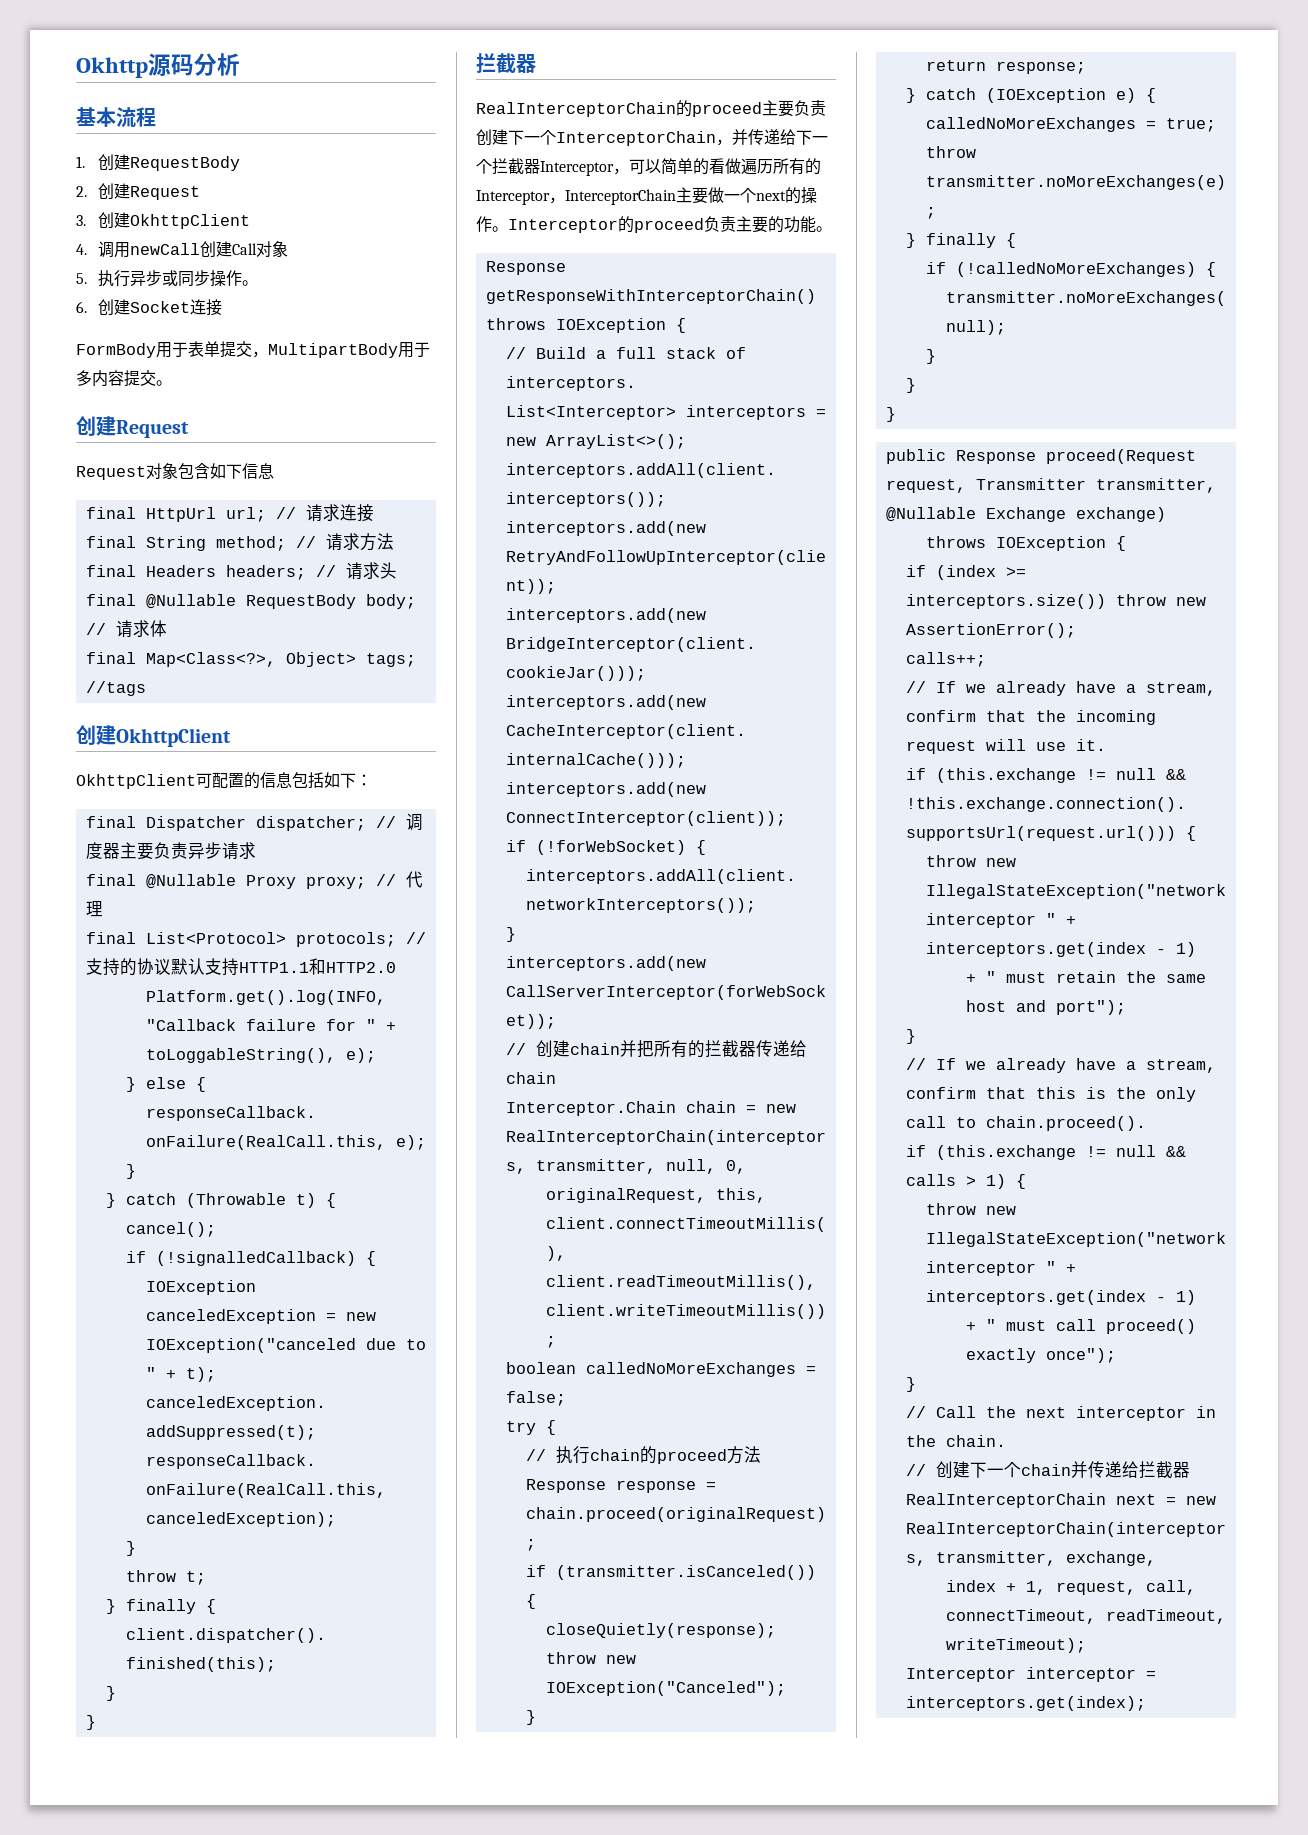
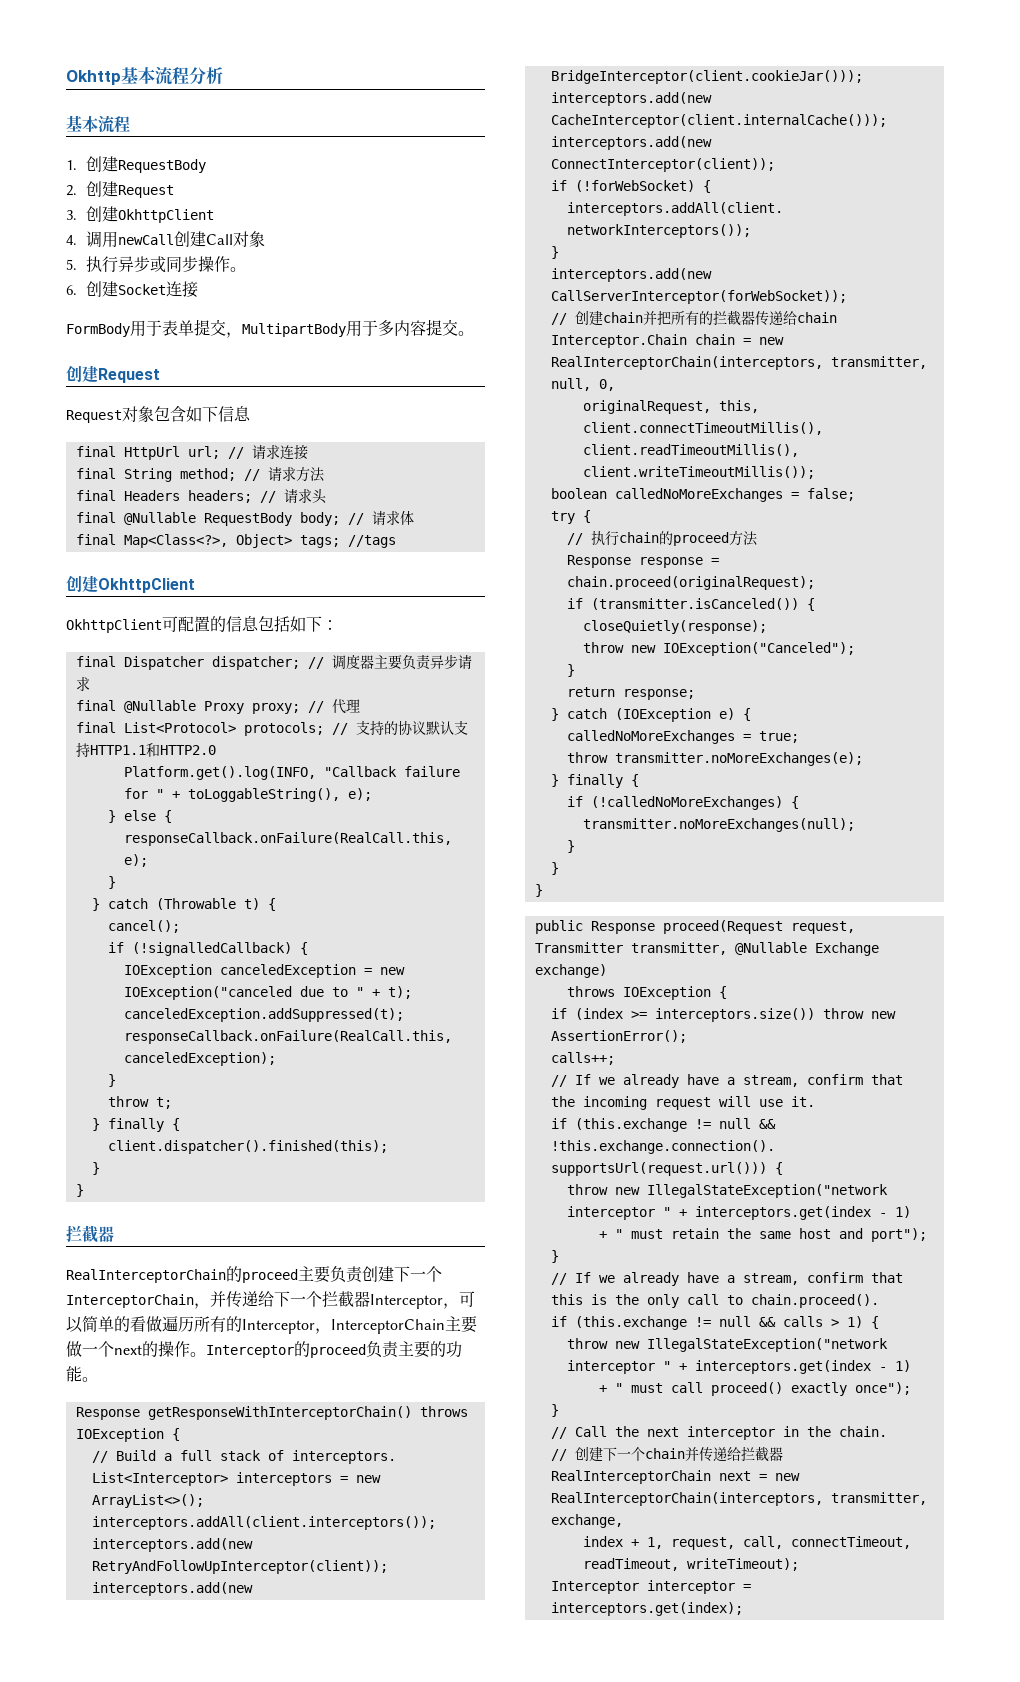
- Okhttp源码分析
+ Okhttp基本流程分析

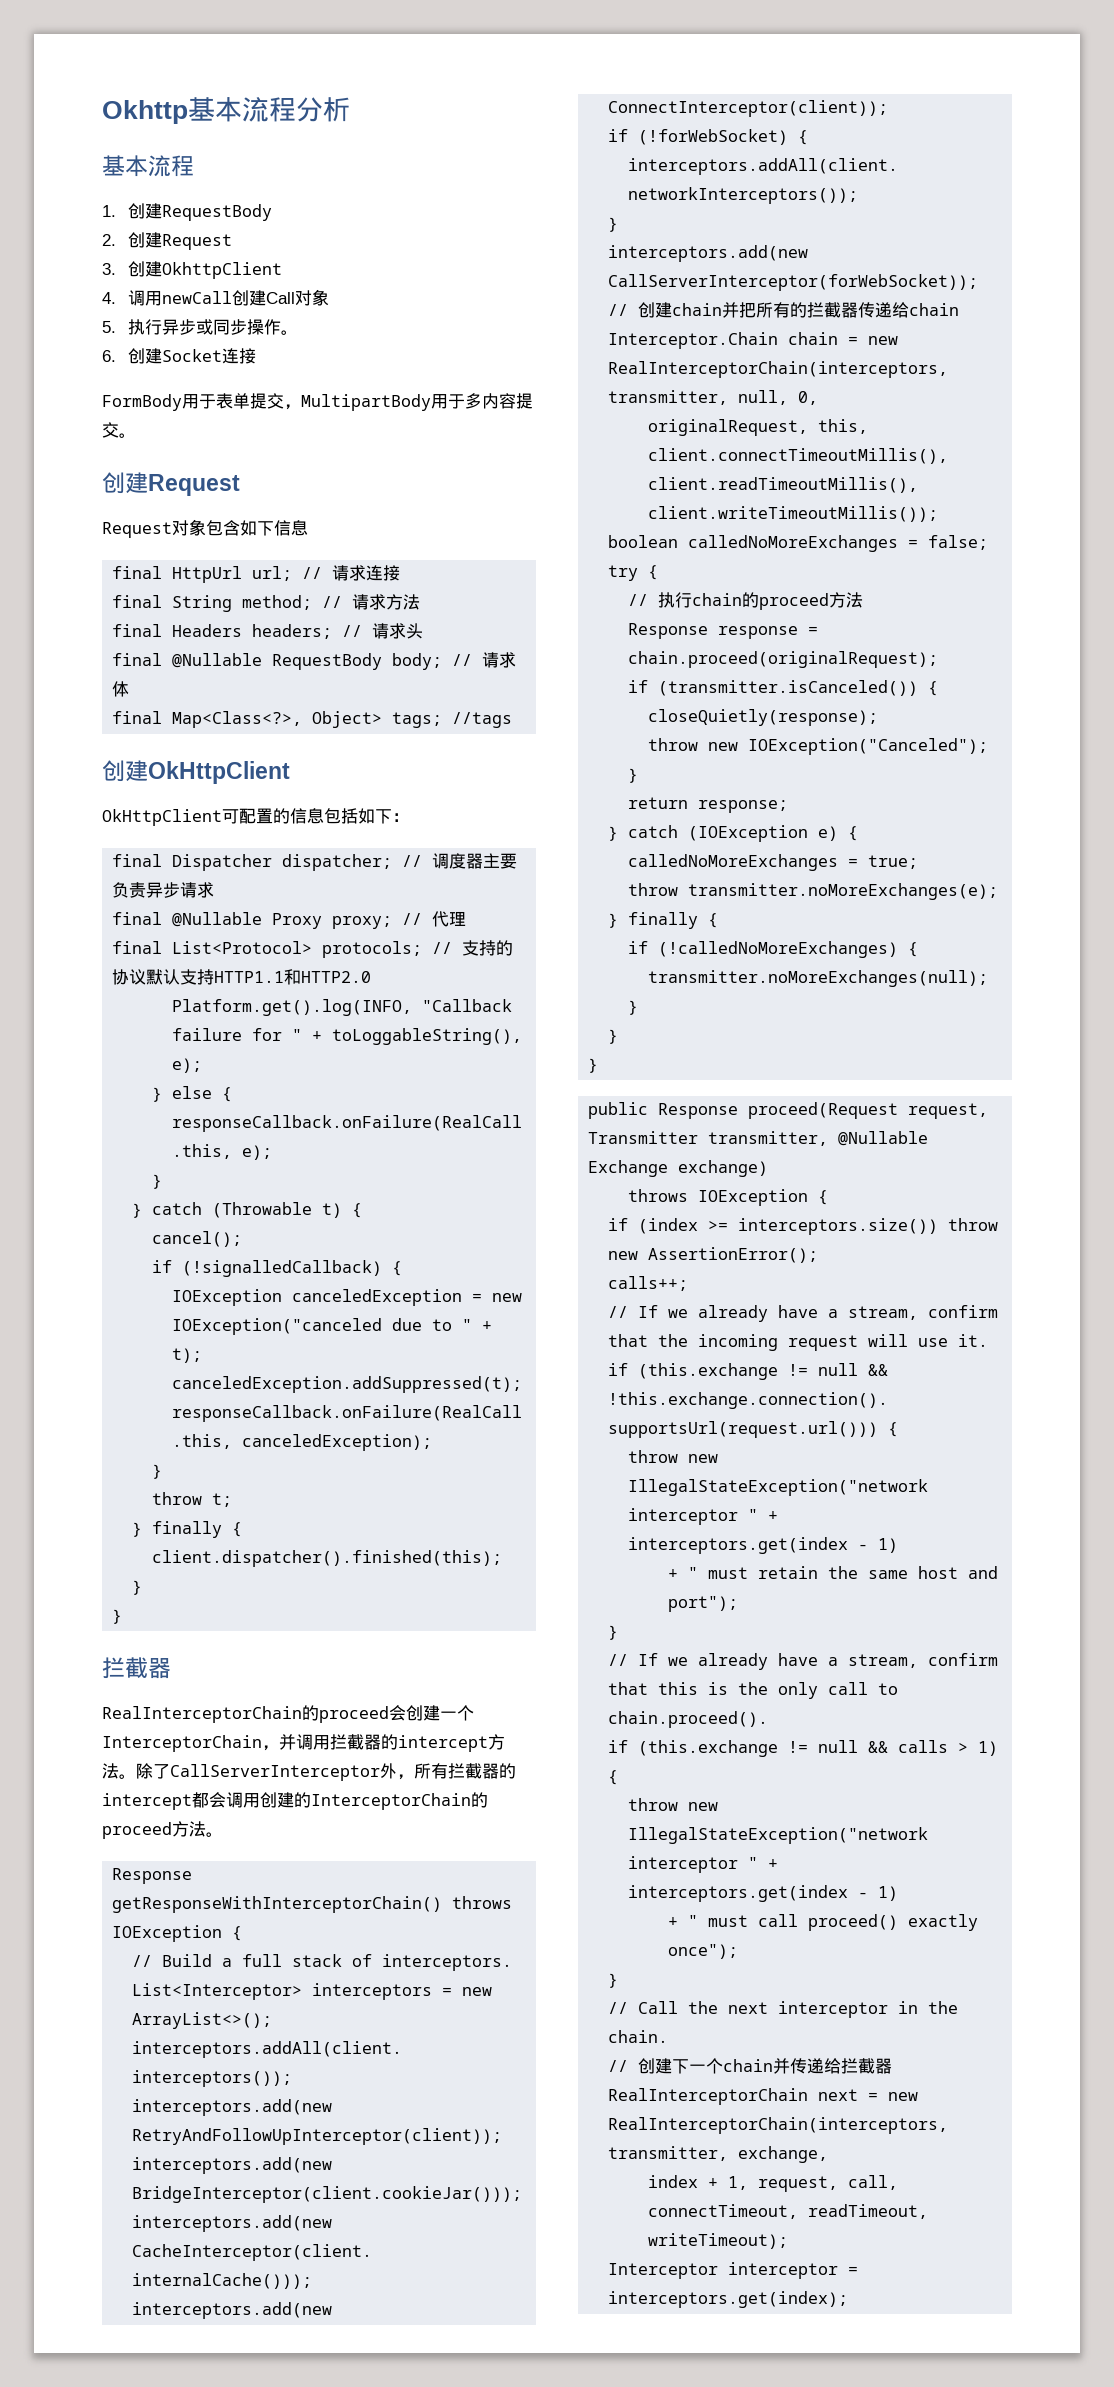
  final Map<Class<?>, Object> tags; //tags
- 创建OkhttpClient
- OkhttpClient可配置的信息包括如下：
+ 创建OkHttpClient
+ OkHttpClient可配置的信息包括如下：
- RealInterceptorChain的proceed主要负责创建下一个InterceptorChain，并传递给下一个拦截器Interceptor，可以简单的看做遍历所有的Interceptor，InterceptorChain主要做一个next的操作。Interceptor的proceed负责主要的功能。
+ RealInterceptorChain的proceed会创建一个InterceptorChain，并调用拦截器的intercept方法。除了CallServerInterceptor外，所有拦截器的intercept都会调用创建的InterceptorChain的proceed方法。

